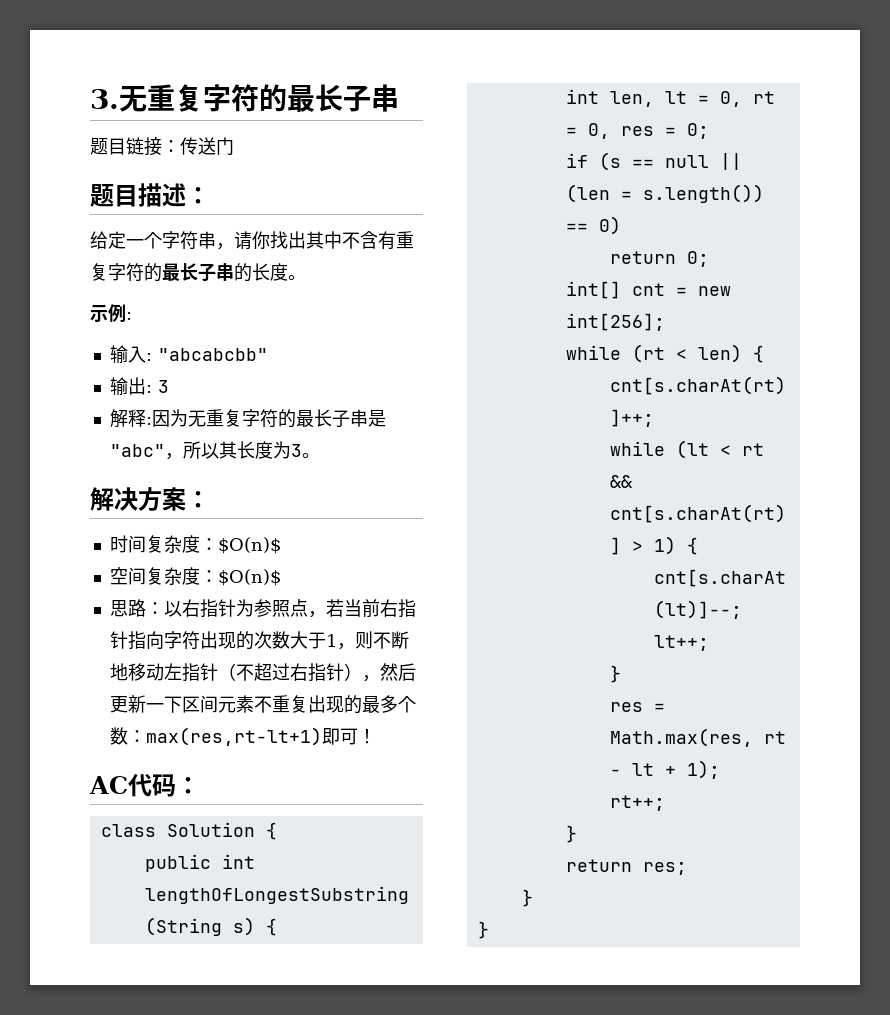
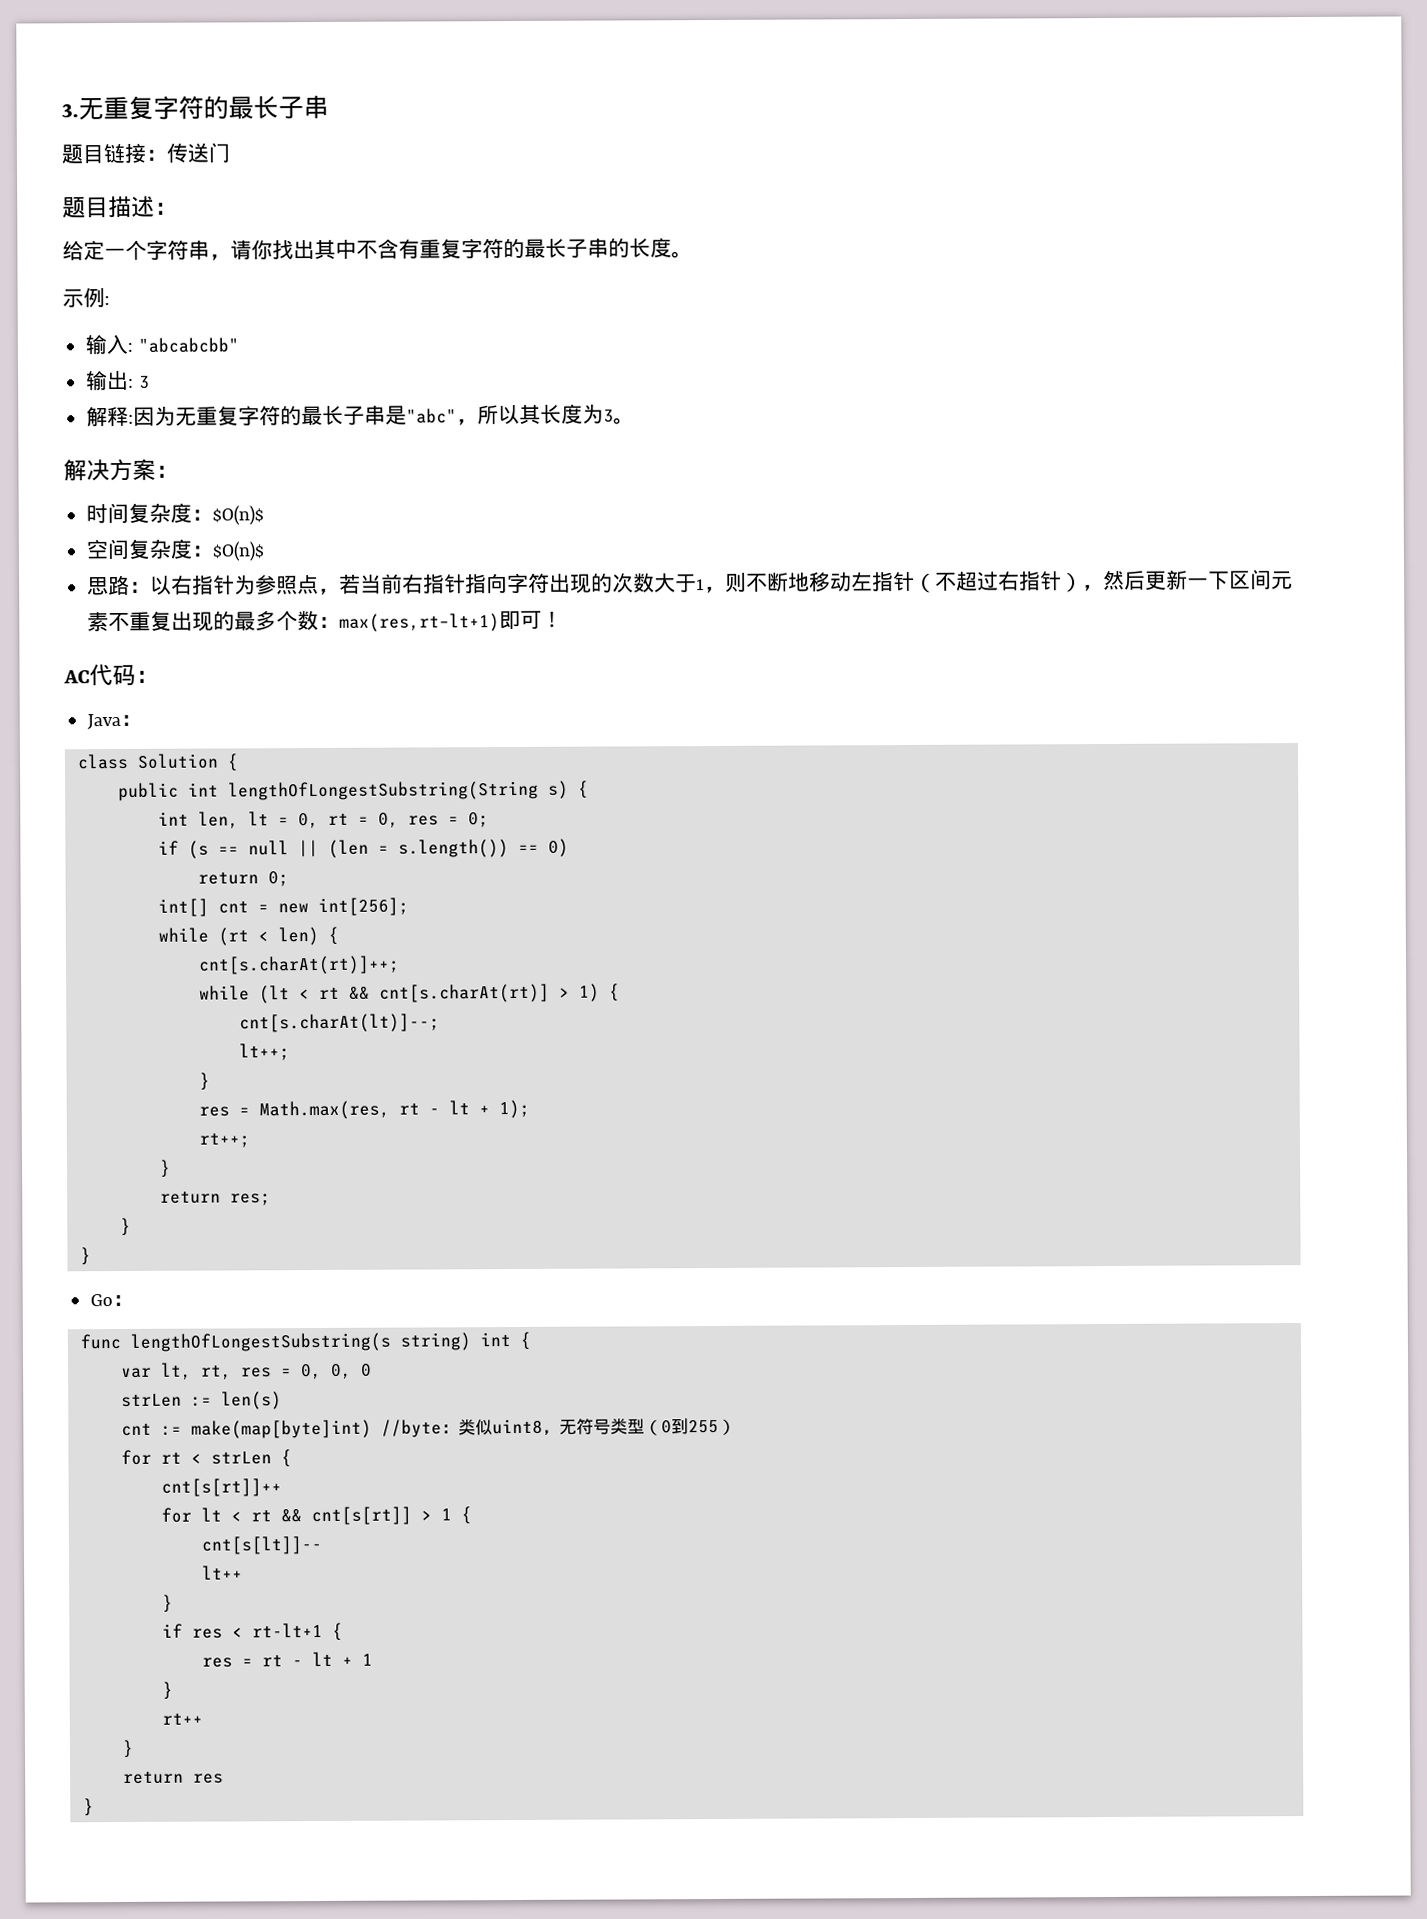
+ Java：
+ Go：
+ func lengthOfLongestSubstring(s string) int {
+ var lt, rt, res = 0, 0, 0
+ strLen := len(s)
+ cnt := make(map[byte]int) //byte：类似uint8，无符号类型（0到255）
+ for rt < strLen {
+ cnt[s[rt]]++
+ for lt < rt && cnt[s[rt]] > 1 {
+ cnt[s[lt]]--
+ lt++
+ }
+ if res < rt-lt+1 {
+ res = rt - lt + 1
+ }
+ rt++
+ }
+ return res
+ }

